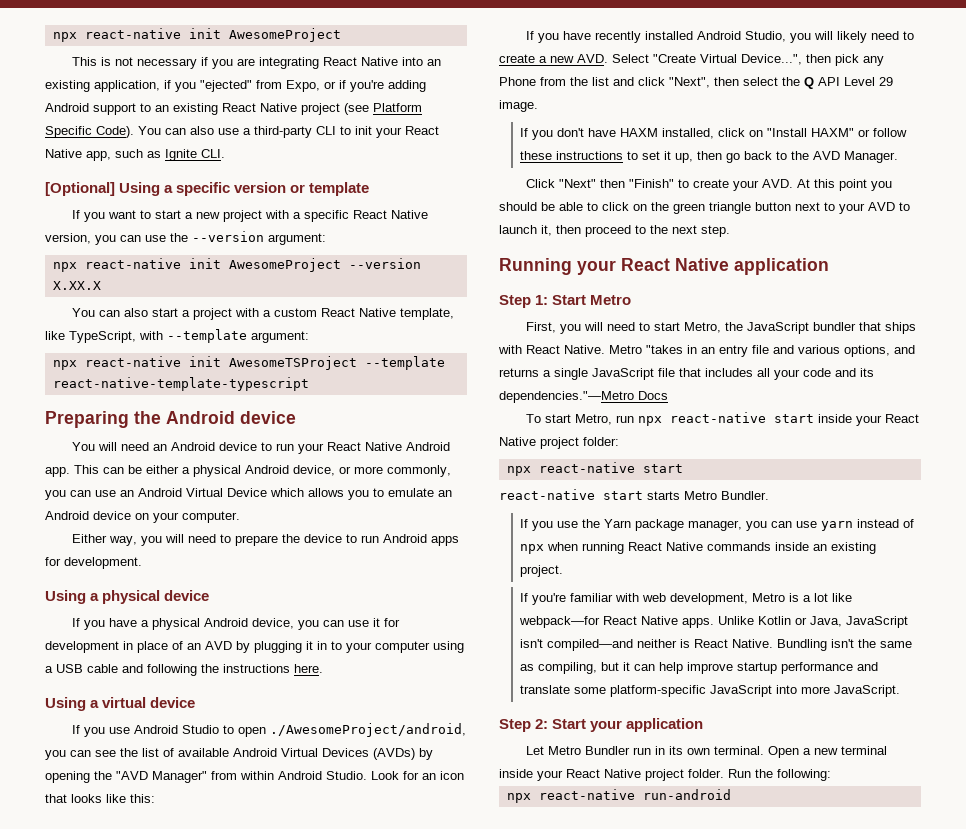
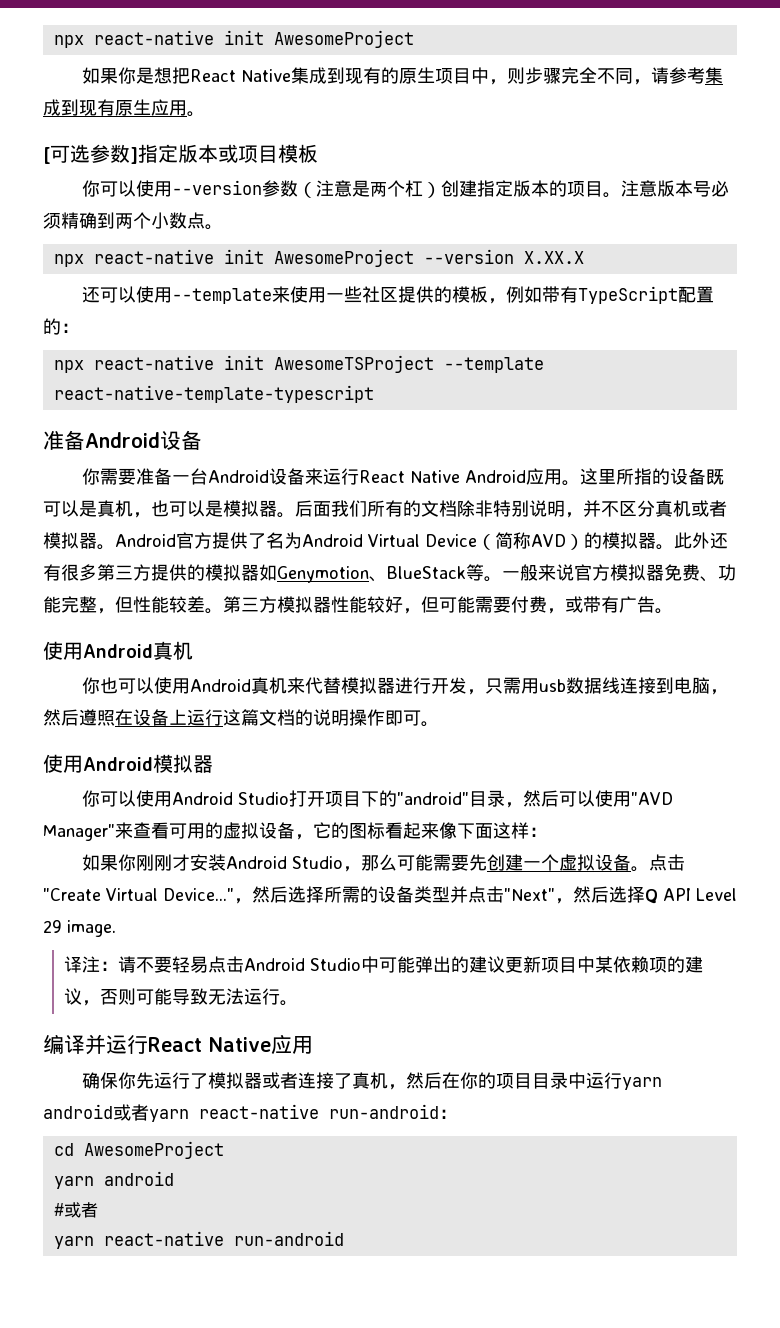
- This is not necessary if you are integrating React Native into an existing application, if you "ejected" from Expo, or if you're adding Android support to an existing React Native project (see Platform Specific Code). You can also use a third-party CLI to init your React Native app, such as Ignite CLI.
- [Optional] Using a specific version or template
- If you want to start a new project with a specific React Native version, you can use the --version argument:
+ 如果你是想把React Native集成到现有的原生项目中，则步骤完全不同，请参考集成到现有原生应用。
+ [可选参数]指定版本或项目模板
+ 你可以使用--version参数（注意是两个杠）创建指定版本的项目。注意版本号必须精确到两个小数点。
- You can also start a project with a custom React Native template, like TypeScript, with --template argument:
+ 还可以使用--template来使用一些社区提供的模板，例如带有TypeScript配置的：
- Preparing the Android device
- You will need an Android device to run your React Native Android app. This can be either a physical Android device, or more commonly, you can use an Android Virtual Device which allows you to emulate an Android device on your computer.
- Either way, you will need to prepare the device to run Android apps for development.
- Using a physical device
- If you have a physical Android device, you can use it for development in place of an AVD by plugging it in to your computer using a USB cable and following the instructions here.
- Using a virtual device
- If you use Android Studio to open ./AwesomeProject/android, you can see the list of available Android Virtual Devices (AVDs) by opening the "AVD Manager" from within Android Studio. Look for an icon that looks like this:
- If you have recently installed Android Studio, you will likely need to create a new AVD. Select "Create Virtual Device...", then pick any Phone from the list and click "Next", then select the Q API Level 29 image.
+ 准备Android设备
+ 你需要准备一台Android设备来运行React Native Android应用。这里所指的设备既可以是真机，也可以是模拟器。后面我们所有的文档除非特别说明，并不区分真机或者模拟器。Android官方提供了名为Android Virtual Device（简称AVD）的模拟器。此外还有很多第三方提供的模拟器如Genymotion、BlueStack等。一般来说官方模拟器免费、功能完整，但性能较差。第三方模拟器性能较好，但可能需要付费，或带有广告。
+ 使用Android真机
+ 你也可以使用Android真机来代替模拟器进行开发，只需用usb数据线连接到电脑，然后遵照在设备上运行这篇文档的说明操作即可。
+ 使用Android模拟器
+ 你可以使用Android Studio打开项目下的"android"目录，然后可以使用"AVD Manager"来查看可用的虚拟设备，它的图标看起来像下面这样：
+ 如果你刚刚才安装Android Studio，那么可能需要先创建一个虚拟设备。点击"Create Virtual Device..."，然后选择所需的设备类型并点击"Next"，然后选择Q API Level 29 image.
- If you don't have HAXM installed, click on "Install HAXM" or follow these instructions to set it up, then go back to the AVD Manager.
- Click "Next" then "Finish" to create your AVD. At this point you should be able to click on the green triangle button next to your AVD to launch it, then proceed to the next step.
- Running your React Native application
- Step 1: Start Metro
- First, you will need to start Metro, the JavaScript bundler that ships with React Native. Metro "takes in an entry file and various options, and returns a single JavaScript file that includes all your code and its dependencies."—Metro Docs
- To start Metro, run npx react-native start inside your React Native project folder:
- npx react-native start
- react-native start starts Metro Bundler.
- If you use the Yarn package manager, you can use yarn instead of npx when running React Native commands inside an existing project.
- If you're familiar with web development, Metro is a lot like webpack—for React Native apps. Unlike Kotlin or Java, JavaScript isn't compiled—and neither is React Native. Bundling isn't the same as compiling, but it can help improve startup performance and translate some platform-specific JavaScript into more JavaScript.
- Step 2: Start your application
- Let Metro Bundler run in its own terminal. Open a new terminal inside your React Native project folder. Run the following:
- npx react-native run-android
+ 译注：请不要轻易点击Android Studio中可能弹出的建议更新项目中某依赖项的建议，否则可能导致无法运行。
+ 编译并运行React Native应用
+ 确保你先运行了模拟器或者连接了真机，然后在你的项目目录中运行yarn android或者yarn react-native run-android：
+ cd AwesomeProject
+ yarn android
+ #或者
+ yarn react-native run-android

